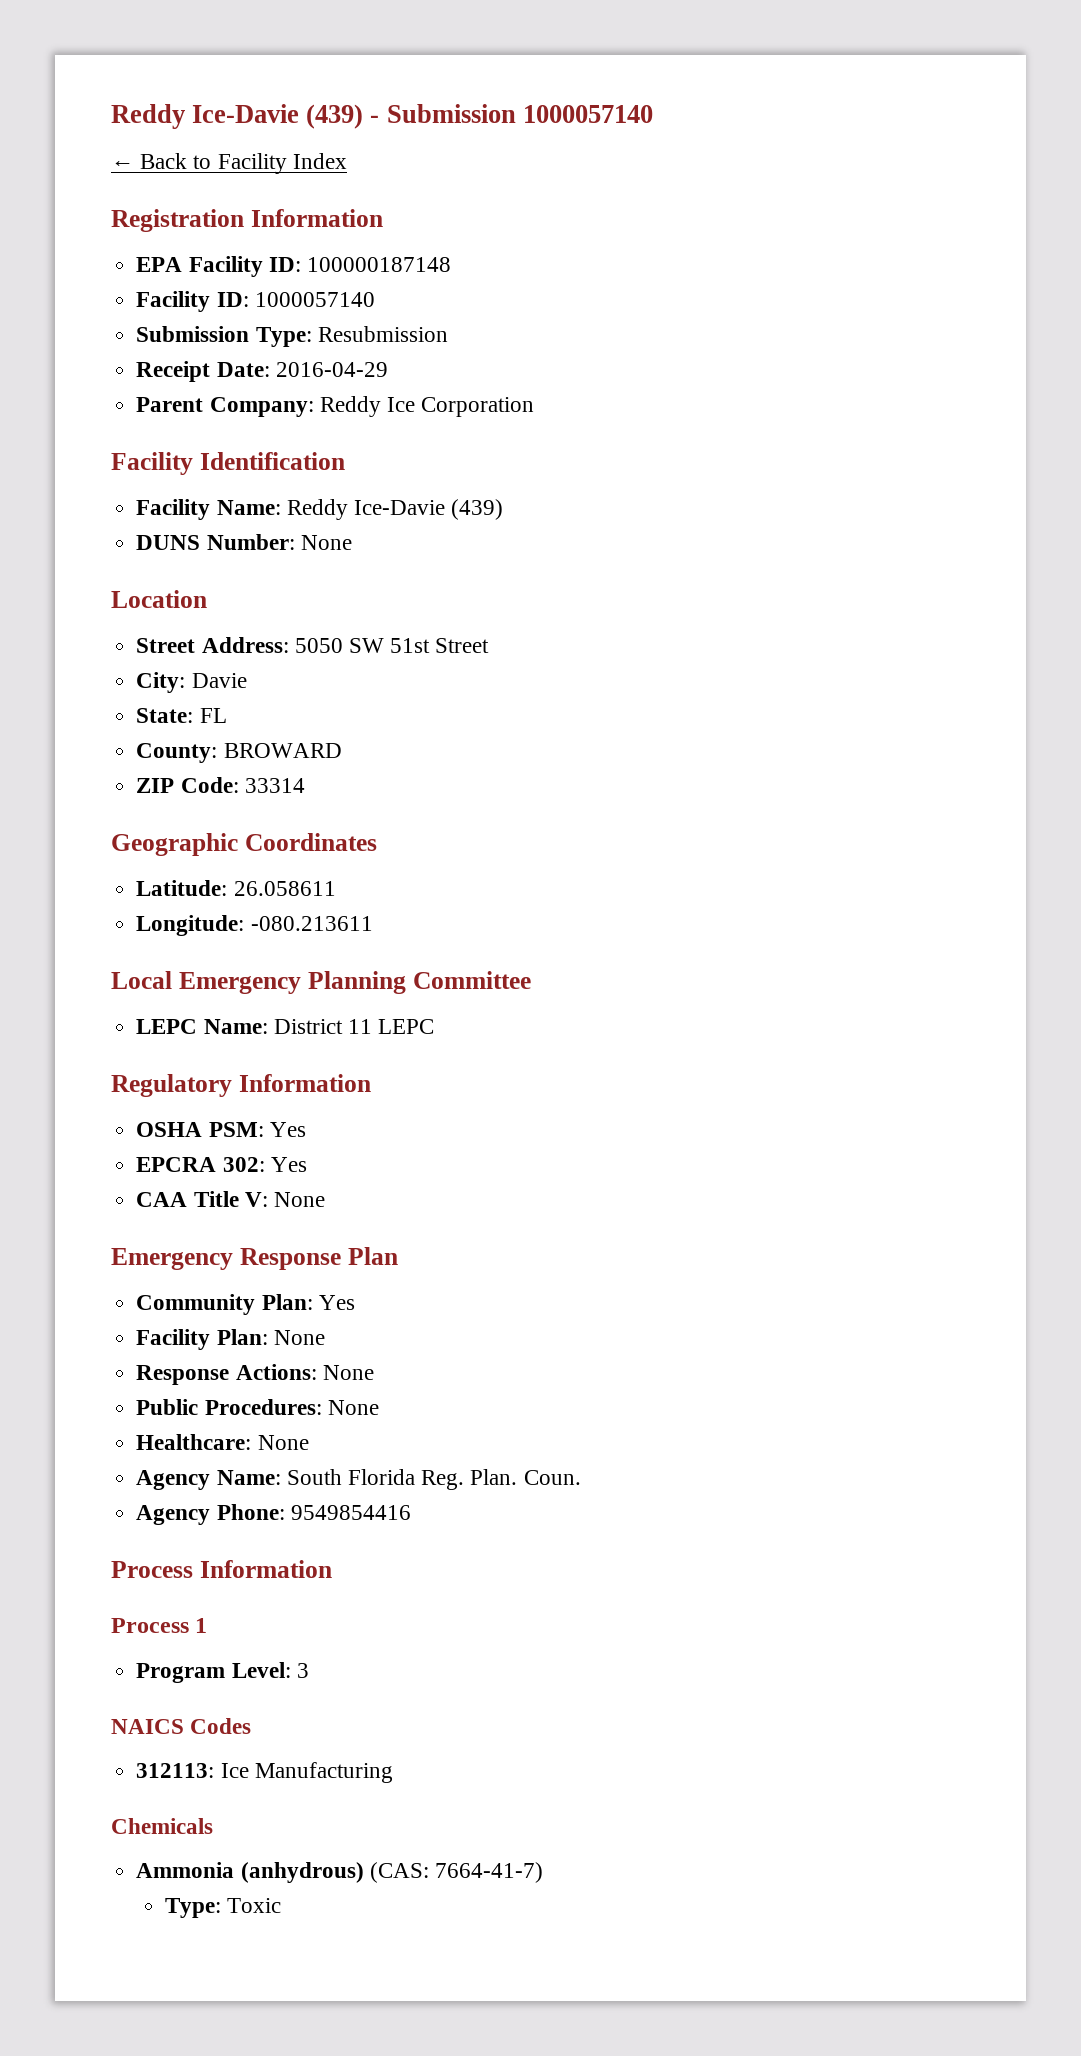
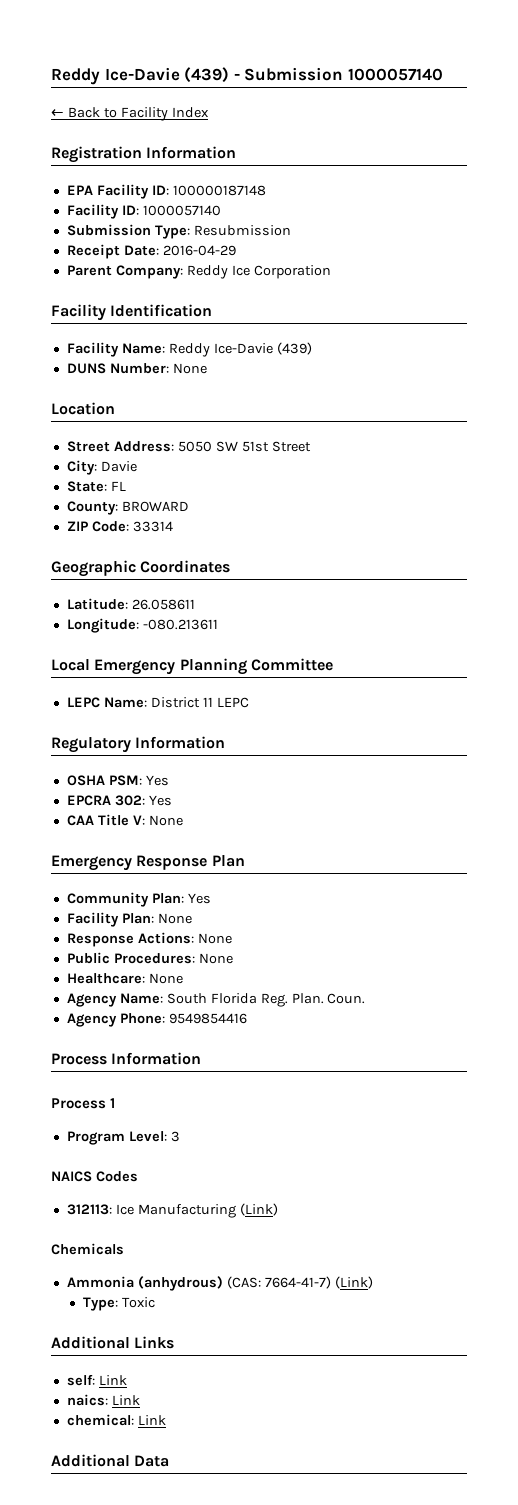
- 312113: Ice Manufacturing
+ 312113: Ice Manufacturing (Link)
- Ammonia (anhydrous) (CAS: 7664-41-7)
+ Ammonia (anhydrous) (CAS: 7664-41-7) (Link)
+ Additional Links
+ self: Link
+ naics: Link
+ chemical: Link
+ Additional Data

